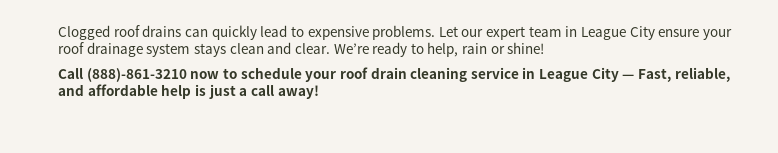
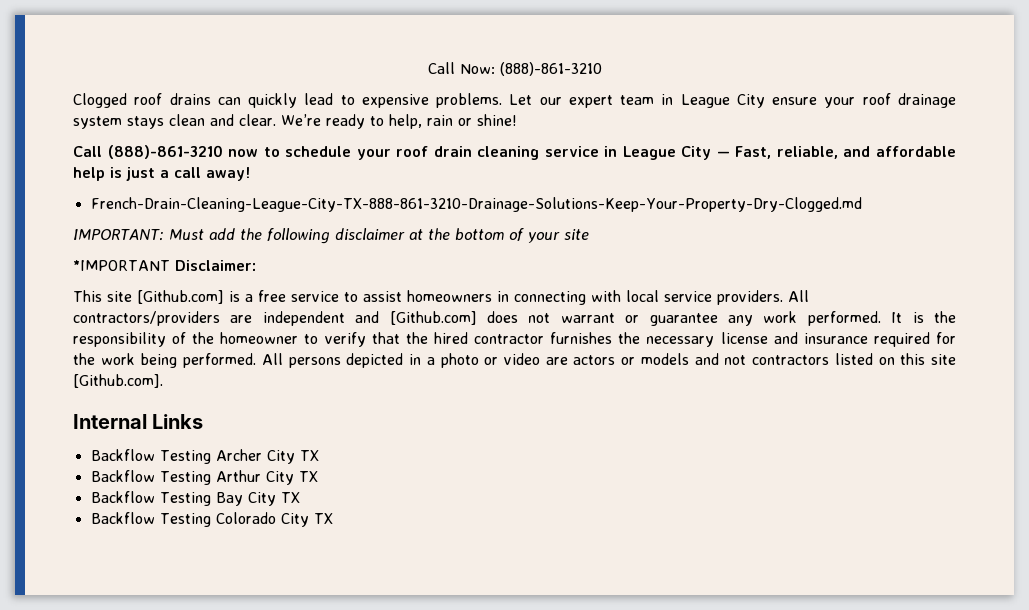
+ Call Now: (888)-861-3210
+ French-Drain-Cleaning-League-City-TX-888-861-3210-Drainage-Solutions-Keep-Your-Property-Dry-Clogged.md
+ IMPORTANT: Must add the following disclaimer at the bottom of your site
+ *IMPORTANT Disclaimer:
+ This site [Github.com] is a free service to assist homeowners in connecting with local service providers. All contractors/providers are independent and [Github.com] does not warrant or guarantee any work performed. It is the responsibility of the homeowner to verify that the hired contractor furnishes the necessary license and insurance required for the work being performed. All persons depicted in a photo or video are actors or models and not contractors listed on this site [Github.com].
+ Internal Links
+ Backflow Testing Archer City TX
+ Backflow Testing Arthur City TX
+ Backflow Testing Bay City TX
+ Backflow Testing Colorado City TX

